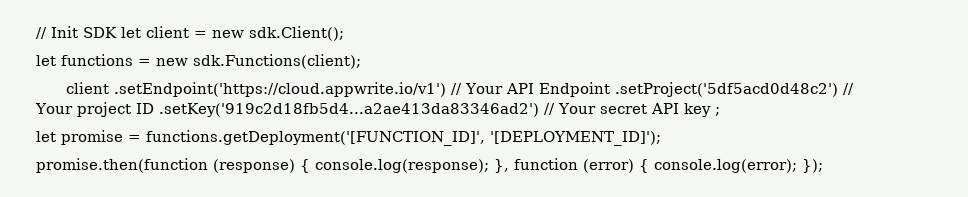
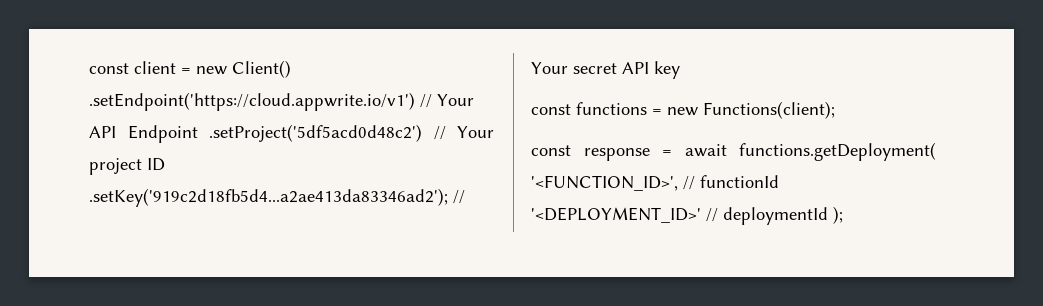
- // Init SDK let client = new sdk.Client();
- let functions = new sdk.Functions(client);
- client .setEndpoint('https://cloud.appwrite.io/v1') // Your API Endpoint .setProject('5df5acd0d48c2') // Your project ID .setKey('919c2d18fb5d4...a2ae413da83346ad2') // Your secret API key ;
- let promise = functions.getDeployment('[FUNCTION_ID]', '[DEPLOYMENT_ID]');
- promise.then(function (response) { console.log(response); }, function (error) { console.log(error); });
+ const client = new Client() .setEndpoint('https://cloud.appwrite.io/v1') // Your API Endpoint .setProject('5df5acd0d48c2') // Your project ID .setKey('919c2d18fb5d4...a2ae413da83346ad2'); // Your secret API key
+ const functions = new Functions(client);
+ const response = await functions.getDeployment( '<FUNCTION_ID>', // functionId '<DEPLOYMENT_ID>' // deploymentId );

